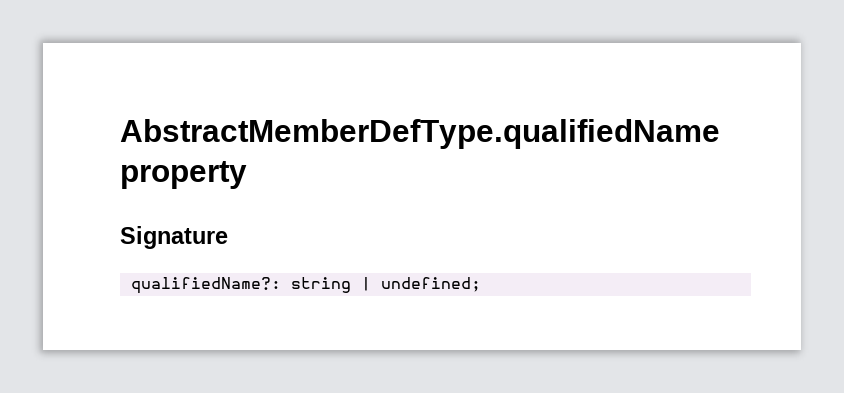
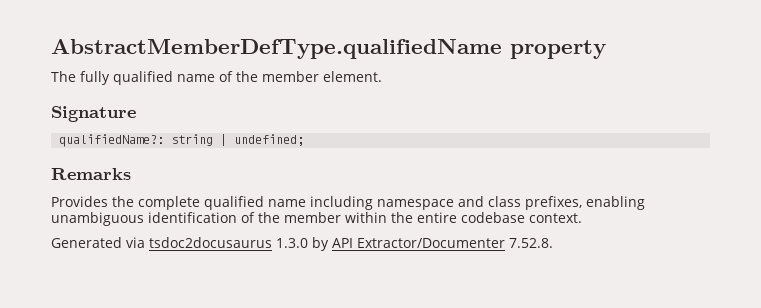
+ The fully qualified name of the member element.
+ Remarks
+ Provides the complete qualified name including namespace and class prefixes, enabling unambiguous identification of the member within the entire codebase context.
+ Generated via tsdoc2docusaurus 1.3.0 by API Extractor/Documenter 7.52.8.

